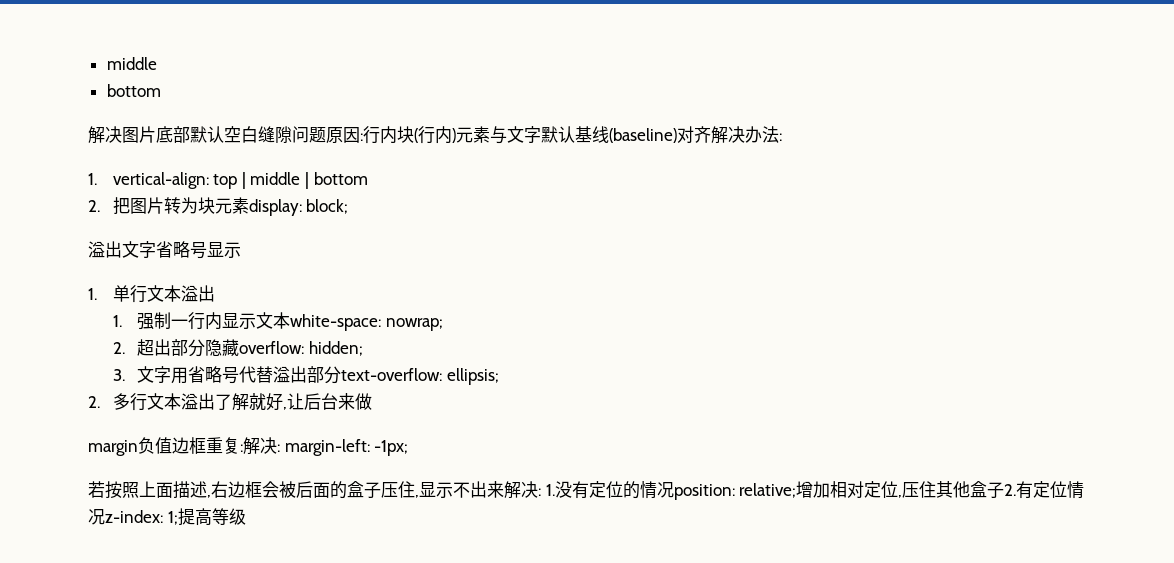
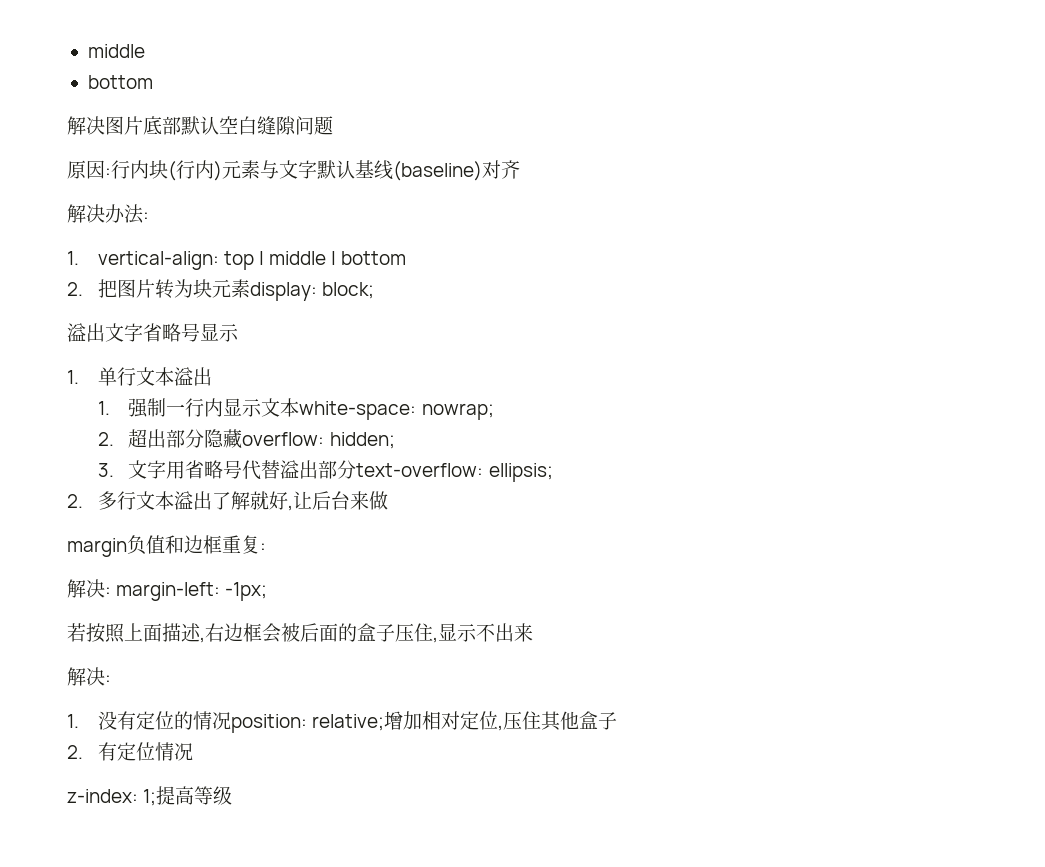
- 解决图片底部默认空白缝隙问题原因:行内块(行内)元素与文字默认基线(baseline)对齐解决办法:
+ 解决图片底部默认空白缝隙问题
+ 原因:行内块(行内)元素与文字默认基线(baseline)对齐
+ 解决办法:
- margin负值边框重复:解决: margin-left: -1px;
+ margin负值和边框重复:
+ 解决: margin-left: -1px;
- 若按照上面描述,右边框会被后面的盒子压住,显示不出来解决: 1.没有定位的情况position: relative;增加相对定位,压住其他盒子2.有定位情况z-index: 1;提高等级
+ 若按照上面描述,右边框会被后面的盒子压住,显示不出来
+ 解决:
+ 1.没有定位的情况position: relative;增加相对定位,压住其他盒子
+ 2.有定位情况
+ z-index: 1;提高等级

